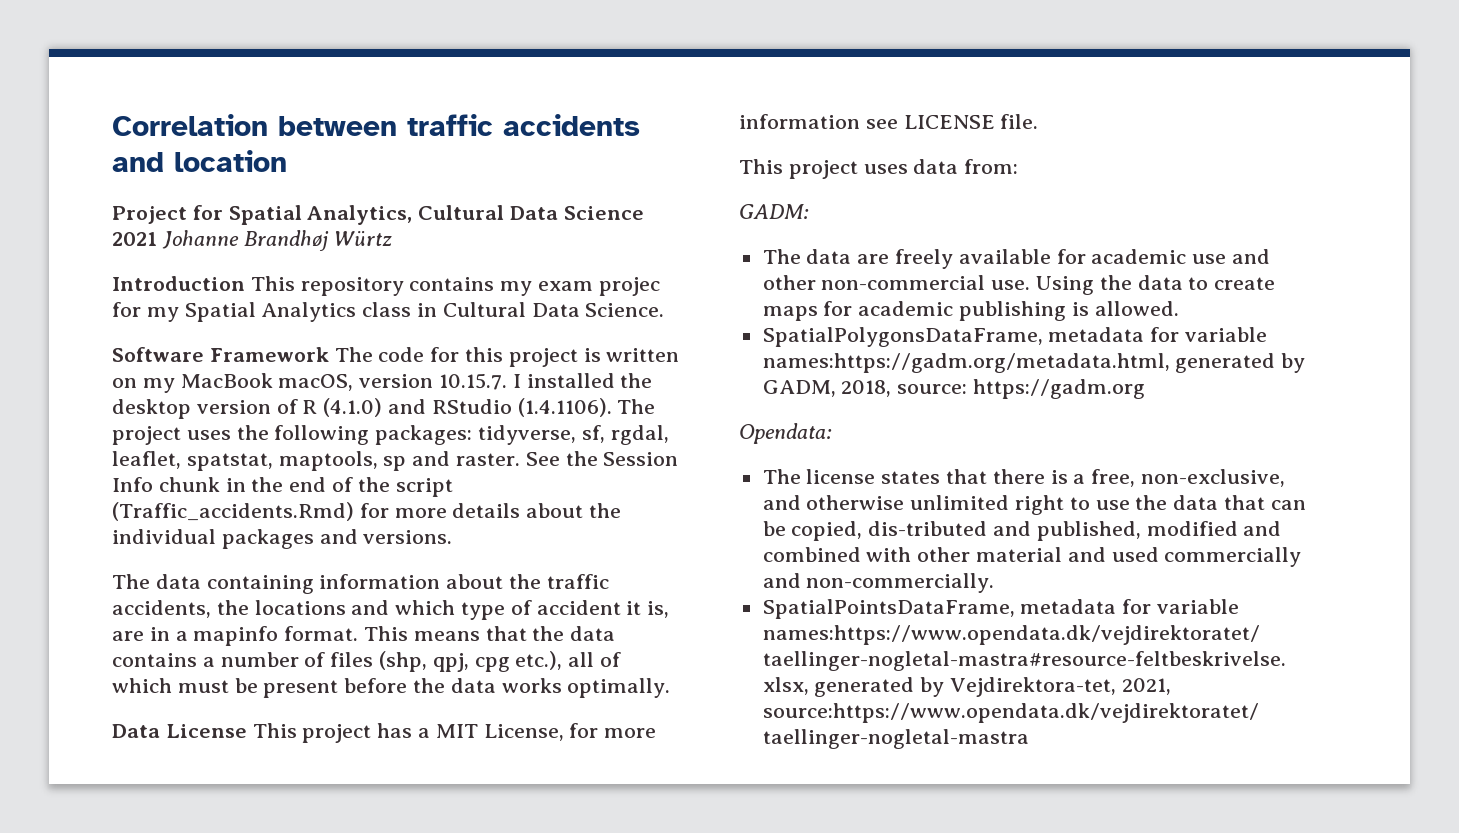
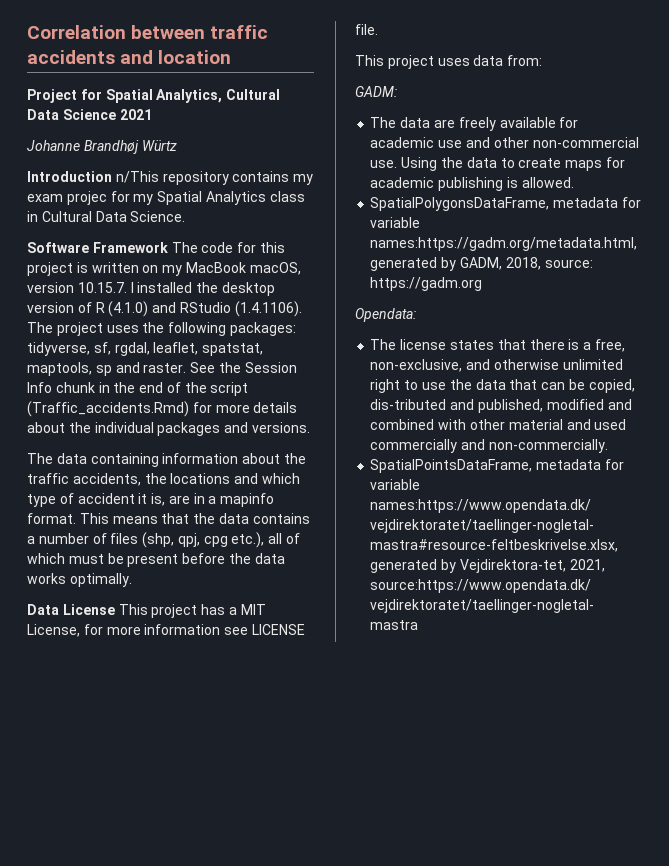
- Project for Spatial Analytics, Cultural Data Science 2021 Johanne Brandhøj Würtz
+ Project for Spatial Analytics, Cultural Data Science 2021
+ Johanne Brandhøj Würtz
- Introduction This repository contains my exam projec for my Spatial Analytics class in Cultural Data Science.
+ Introduction n/This repository contains my exam projec for my Spatial Analytics class in Cultural Data Science.

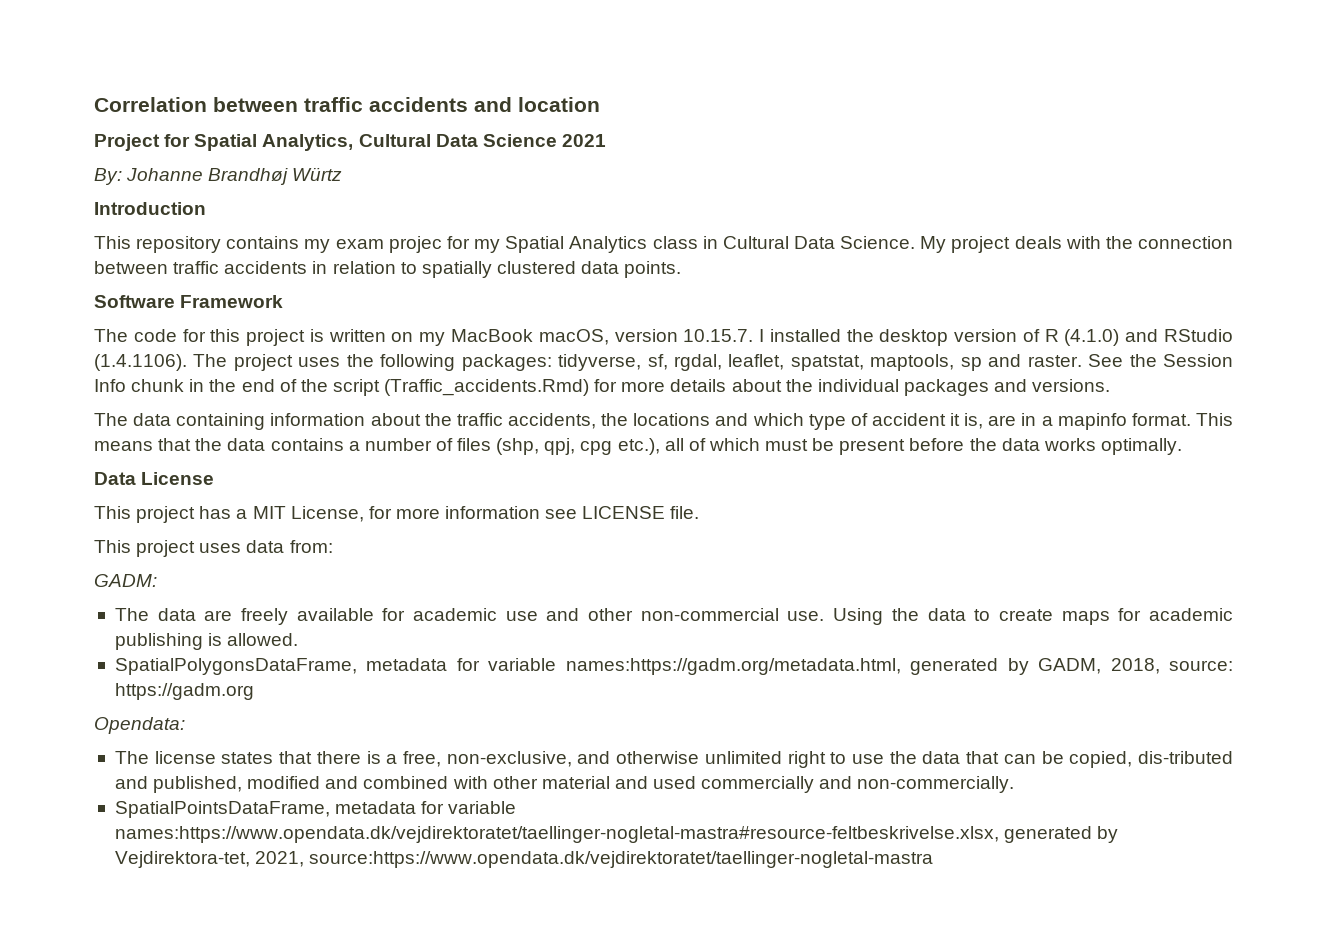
- Johanne Brandhøj Würtz
+ By: Johanne Brandhøj Würtz
- Introduction n/This repository contains my exam projec for my Spatial Analytics class in Cultural Data Science.
+ Introduction
+ This repository contains my exam projec for my Spatial Analytics class in Cultural Data Science. My project deals with the connection between traffic accidents in relation to spatially clustered data points.
- Software Framework The code for this project is written on my MacBook macOS, version 10.15.7. I installed the desktop version of R (4.1.0) and RStudio (1.4.1106). The project uses the following packages: tidyverse, sf, rgdal, leaflet, spatstat, maptools, sp and raster.
+ Software Framework
+ The code for this project is written on my MacBook macOS, version 10.15.7. I installed the desktop version of R (4.1.0) and RStudio (1.4.1106). The project uses the following packages: tidyverse, sf, rgdal, leaflet, spatstat, maptools, sp and raster.
- Data License This project has a MIT License, for more information see LICENSE file.
+ Data License
+ This project has a MIT License, for more information see LICENSE file.

